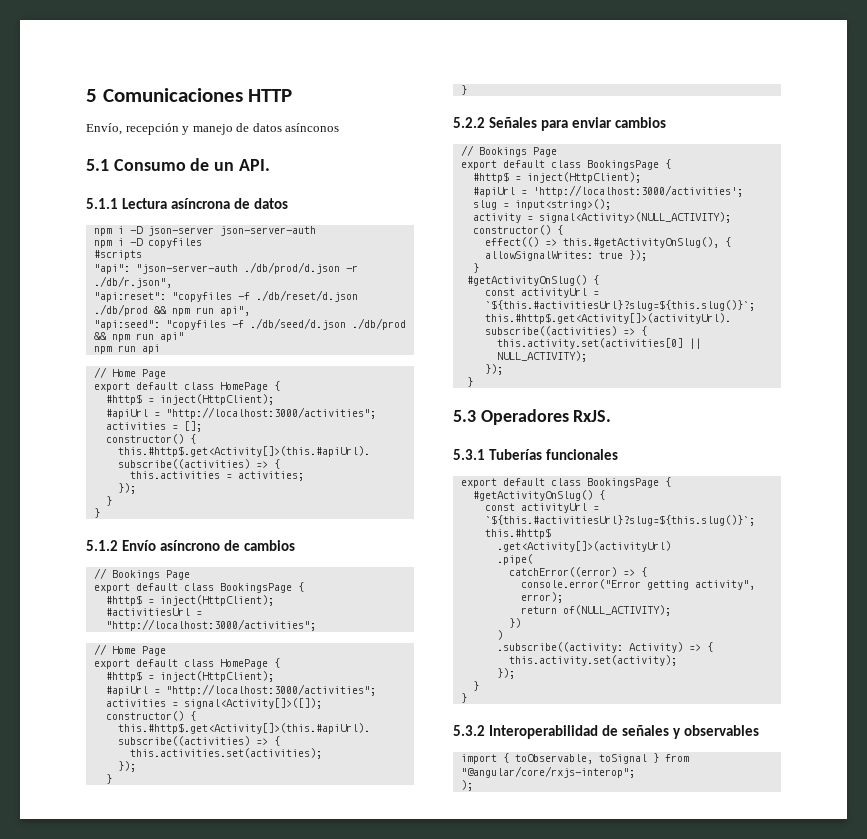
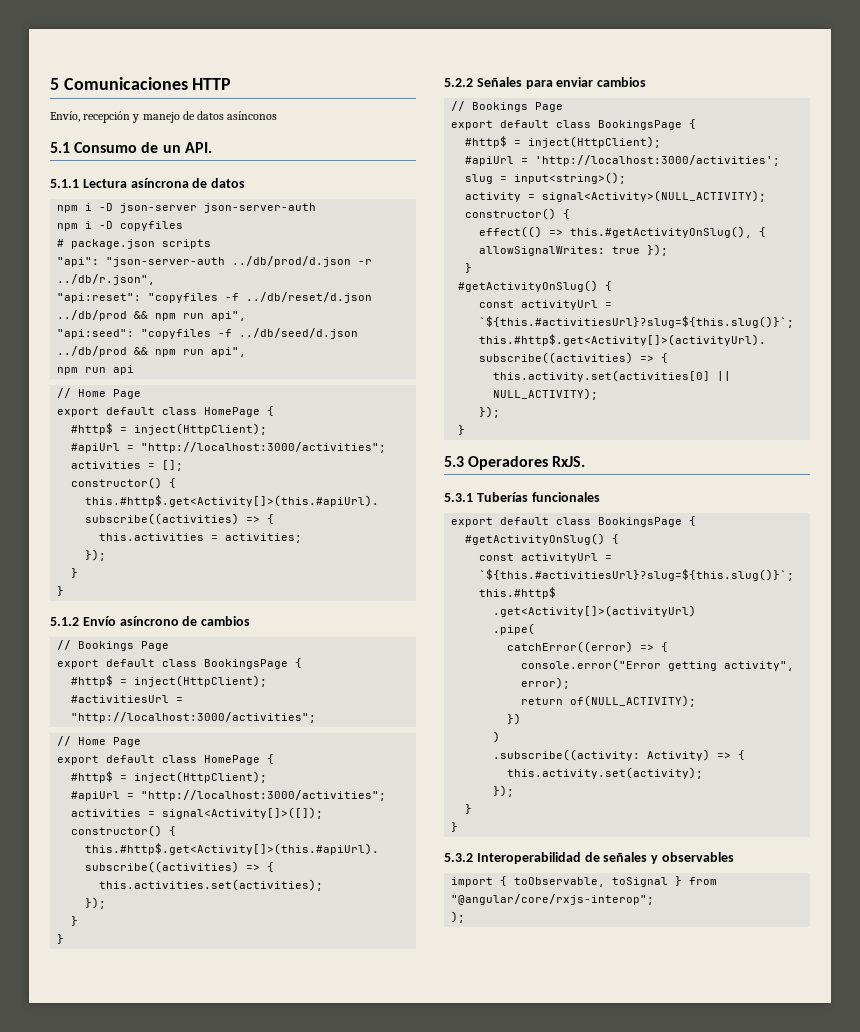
- #scripts
+ # package.json scripts
- "api": "json-server-auth ./db/prod/d.json -r ./db/r.json",
+ "api": "json-server-auth ../db/prod/d.json -r ../db/r.json",
- "api:reset": "copyfiles -f ./db/reset/d.json ./db/prod && npm run api",
+ "api:reset": "copyfiles -f ../db/reset/d.json ../db/prod && npm run api",
- "api:seed": "copyfiles -f ./db/seed/d.json ./db/prod && npm run api"
+ "api:seed": "copyfiles -f ../db/seed/d.json ../db/prod && npm run api",

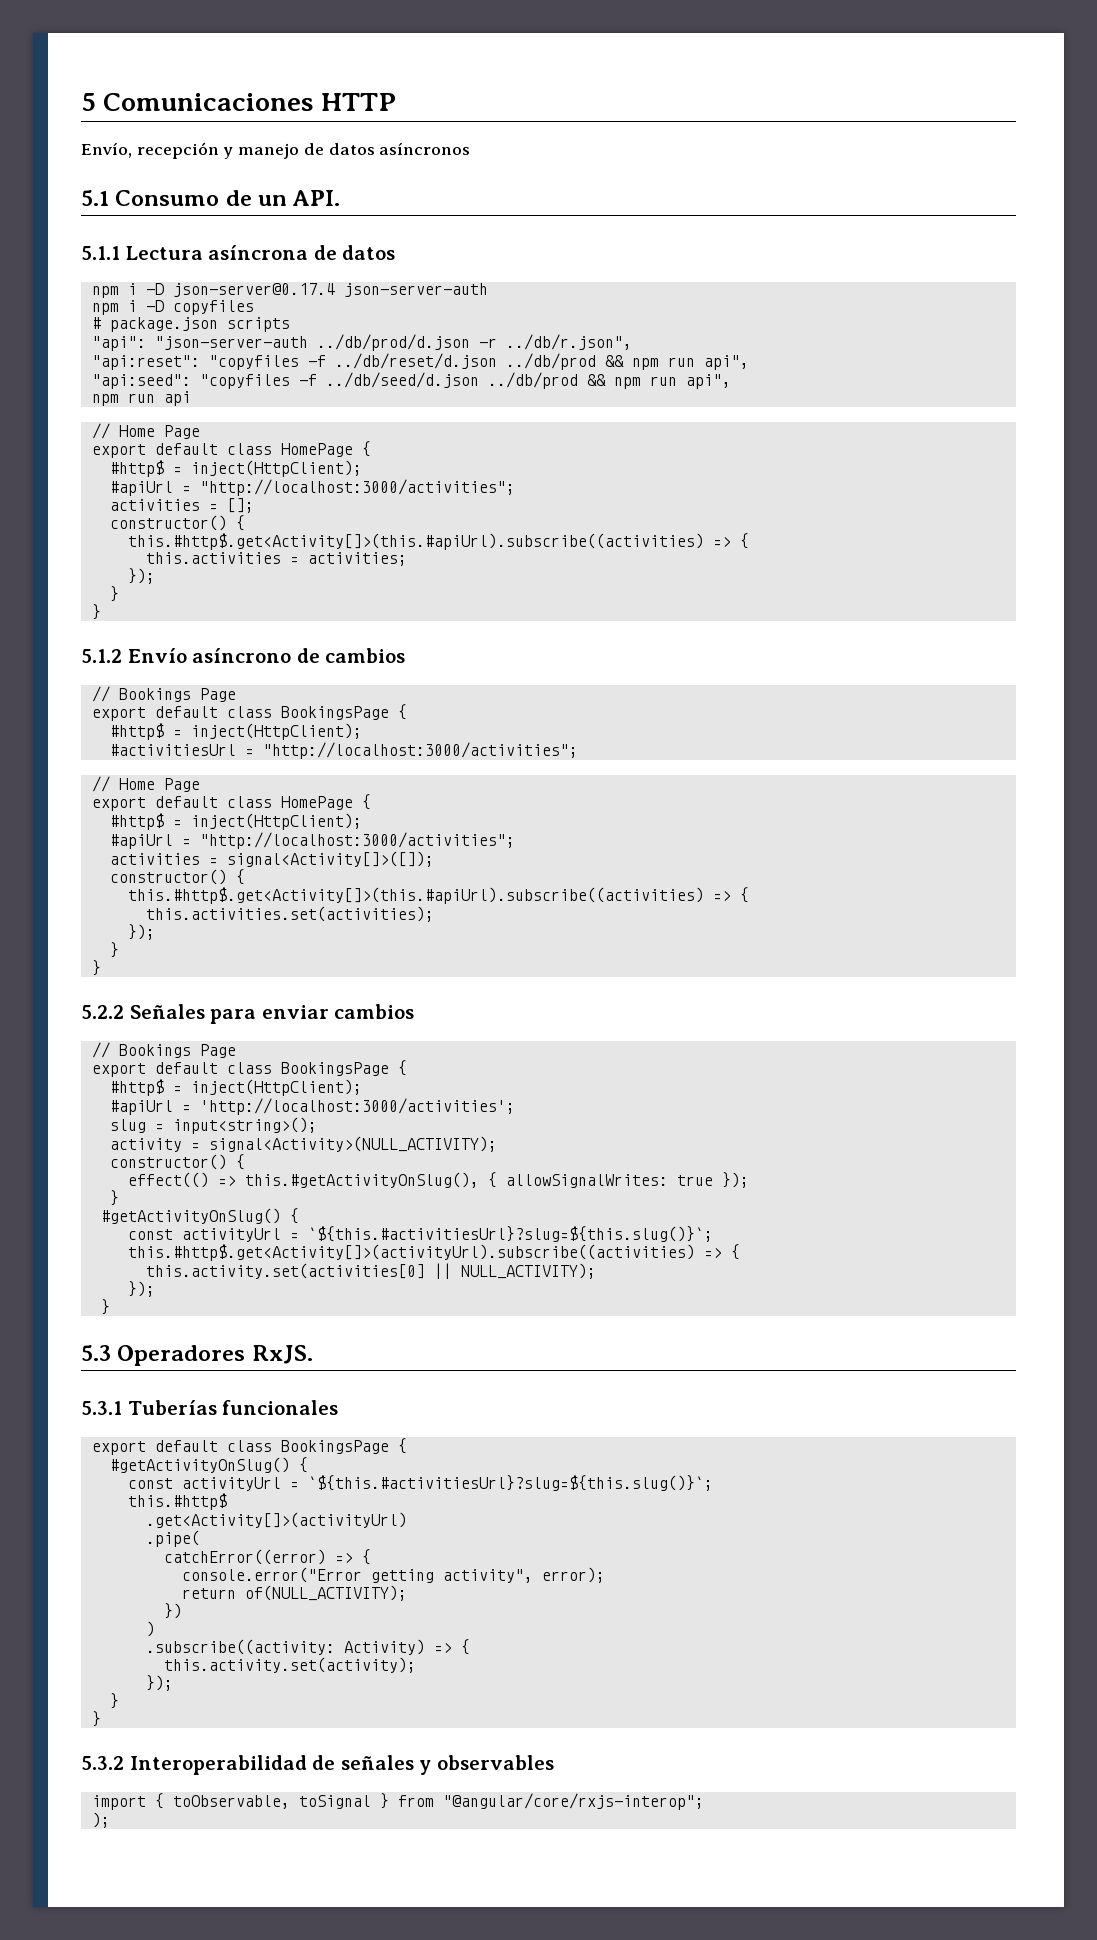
- Envío, recepción y manejo de datos asínconos
+ Envío, recepción y manejo de datos asíncronos
- npm i -D json-server json-server-auth
+ npm i -D json-server@0.17.4 json-server-auth

